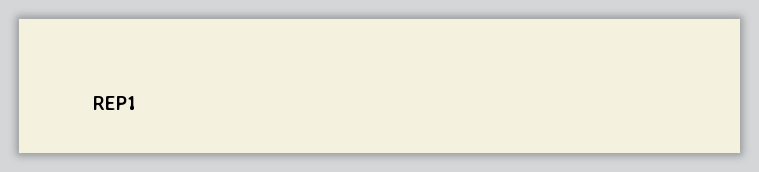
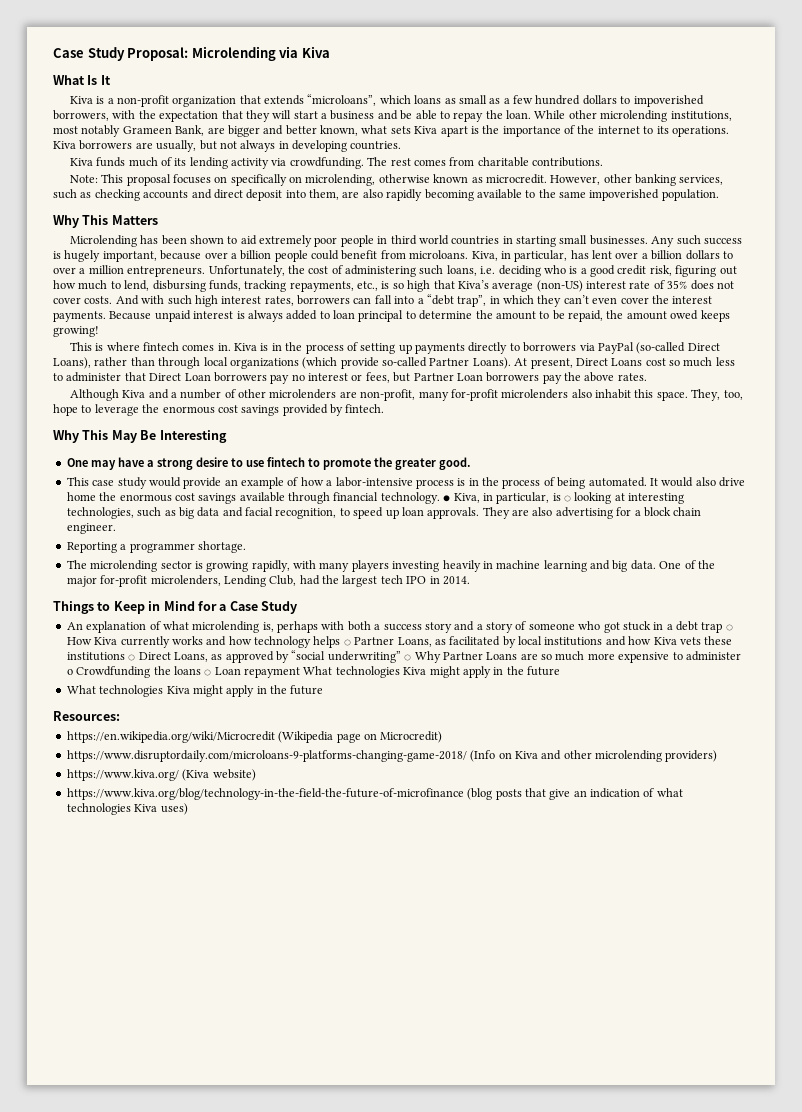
- REP1
+ Case Study Proposal: Microlending via Kiva
+ What Is It
+ Kiva is a non-profit organization that extends “microloans”, which loans as small as a few hundred dollars to impoverished borrowers, with the expectation that they will start a business and be able to repay the loan. While other microlending institutions, most notably Grameen Bank, are bigger and better known, what sets Kiva apart is the importance of the internet to its operations. Kiva borrowers are usually, but not always in developing countries.
+ Kiva funds much of its lending activity via crowdfunding. The rest comes from charitable contributions.
+ Note: This proposal focuses on specifically on microlending, otherwise known as microcredit. However, other banking services, such as checking accounts and direct deposit into them, are also rapidly becoming available to the same impoverished population.
+ Why This Matters
+ Microlending has been shown to aid extremely poor people in third world countries in starting small businesses. Any such success is hugely important, because over a billion people could benefit from microloans. Kiva, in particular, has lent over a billion dollars to over a million entrepreneurs. Unfortunately, the cost of administering such loans, i.e. deciding who is a good credit risk, figuring out how much to lend, disbursing funds, tracking repayments, etc., is so high that Kiva’s average (non-US) interest rate of 35% does not cover costs. And with such high interest rates, borrowers can fall into a “debt trap”, in which they can’t even cover the interest payments. Because unpaid interest is always added to loan principal to determine the amount to be repaid, the amount owed keeps growing!
+ This is where fintech comes in. Kiva is in the process of setting up payments directly to borrowers via PayPal (so-called Direct Loans), rather than through local organizations (which provide so-called Partner Loans). At present, Direct Loans cost so much less to administer that Direct Loan borrowers pay no interest or fees, but Partner Loan borrowers pay the above rates.
+ Although Kiva and a number of other microlenders are non-profit, many for-profit microlenders also inhabit this space. They, too, hope to leverage the enormous cost savings provided by fintech.
+ Why This May Be Interesting
+ One may have a strong desire to use fintech to promote the greater good.
+ This case study would provide an example of how a labor-intensive process is in the process of being automated. It would also drive home the enormous cost savings available through financial technology. ● Kiva, in particular, is ○ looking at interesting technologies, such as big data and facial recognition, to speed up loan approvals. They are also advertising for a block chain engineer.
+ Reporting a programmer shortage.
+ The microlending sector is growing rapidly, with many players investing heavily in machine learning and big data. One of the major for-profit microlenders, Lending Club, had the largest tech IPO in 2014.
+ Things to Keep in Mind for a Case Study
+ An explanation of what microlending is, perhaps with both a success story and a story of someone who got stuck in a debt trap ○ How Kiva currently works and how technology helps ○ Partner Loans, as facilitated by local institutions and how Kiva vets these institutions ○ Direct Loans, as approved by “social underwriting” ○ Why Partner Loans are so much more expensive to administer o Crowdfunding the loans ○ Loan repayment What technologies Kiva might apply in the future
+ What technologies Kiva might apply in the future
+ Resources:
+ https://en.wikipedia.org/wiki/Microcredit (Wikipedia page on Microcredit)
+ https://www.disruptordaily.com/microloans-9-platforms-changing-game-2018/ (Info on Kiva and other microlending providers)
+ https://www.kiva.org/ (Kiva website)
+ https://www.kiva.org/blog/technology-in-the-field-the-future-of-microfinance (blog posts that give an indication of what technologies Kiva uses)

